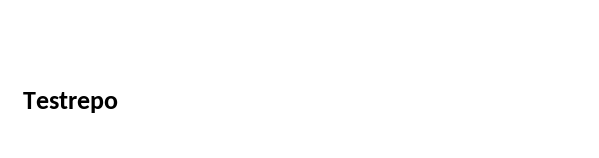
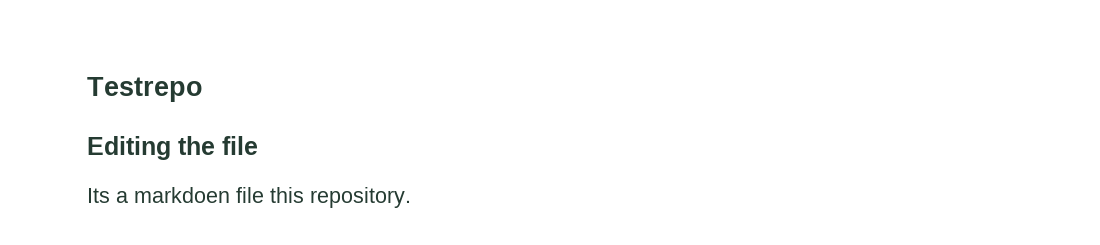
+ Editing the file
+ Its a markdoen file this repository.

